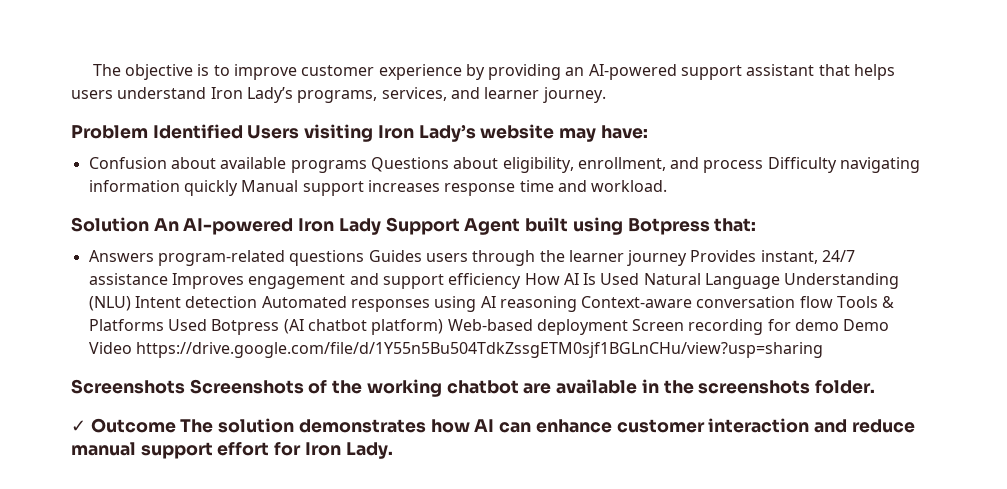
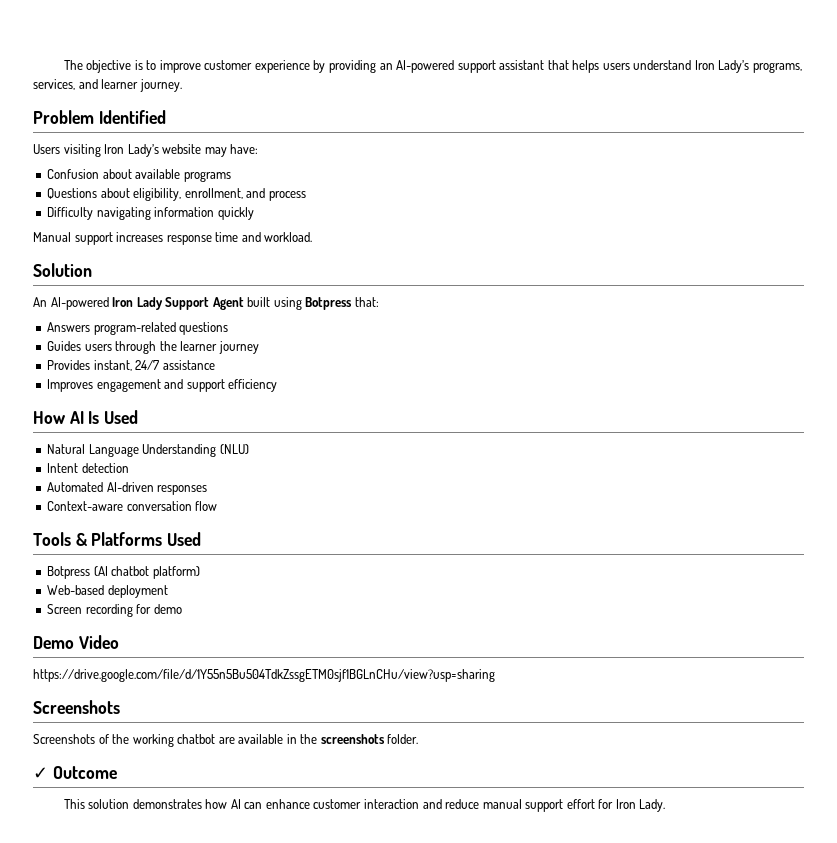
- Problem Identified Users visiting Iron Lady’s website may have:
+ Problem Identified
+ Users visiting Iron Lady’s website may have:
- Confusion about available programs Questions about eligibility, enrollment, and process Difficulty navigating information quickly Manual support increases response time and workload.
+ Confusion about available programs
+ Questions about eligibility, enrollment, and process
+ Difficulty navigating information quickly
+ Manual support increases response time and workload.
- Solution An AI-powered Iron Lady Support Agent built using Botpress that:
+ Solution
+ An AI-powered Iron Lady Support Agent built using Botpress that:
- Answers program-related questions Guides users through the learner journey Provides instant, 24/7 assistance Improves engagement and support efficiency How AI Is Used Natural Language Understanding (NLU) Intent detection Automated responses using AI reasoning Context-aware conversation flow Tools & Platforms Used Botpress (AI chatbot platform) Web-based deployment Screen recording for demo Demo Video https://drive.google.com/file/d/1Y55n5Bu504TdkZssgETM0sjf1BGLnCHu/view?usp=sharing
- Screenshots Screenshots of the working chatbot are available in the screenshots folder.
+ Answers program-related questions
+ Guides users through the learner journey
+ Provides instant, 24/7 assistance
+ Improves engagement and support efficiency
+ How AI Is Used
+ Natural Language Understanding (NLU)
+ Intent detection
+ Automated AI-driven responses
+ Context-aware conversation flow
+ Tools & Platforms Used
+ Botpress (AI chatbot platform)
+ Web-based deployment
+ Screen recording for demo
+ Demo Video
+ https://drive.google.com/file/d/1Y55n5Bu504TdkZssgETM0sjf1BGLnCHu/view?usp=sharing
+ Screenshots
+ Screenshots of the working chatbot are available in the screenshots folder.
- ✓ Outcome The solution demonstrates how AI can enhance customer interaction and reduce manual support effort for Iron Lady.
+ ✓ Outcome
+ This solution demonstrates how AI can enhance customer interaction and reduce manual support effort for Iron Lady.

